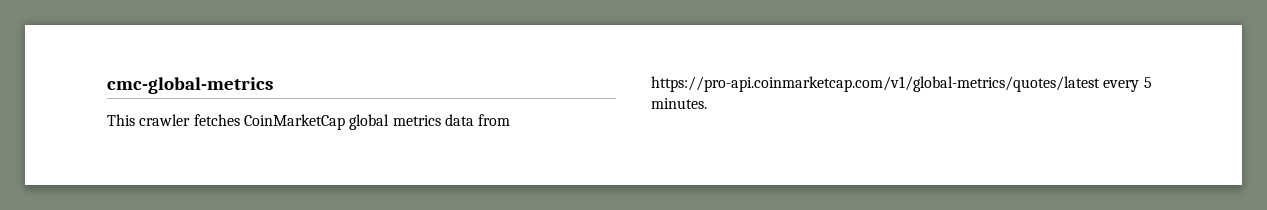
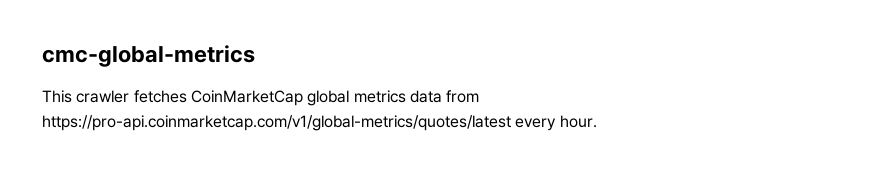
- This crawler fetches CoinMarketCap global metrics data from https://pro-api.coinmarketcap.com/v1/global-metrics/quotes/latest every 5 minutes.
+ This crawler fetches CoinMarketCap global metrics data from https://pro-api.coinmarketcap.com/v1/global-metrics/quotes/latest every hour.

